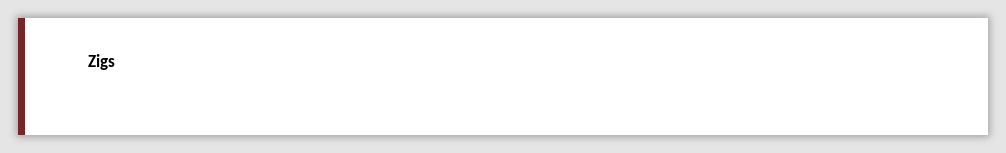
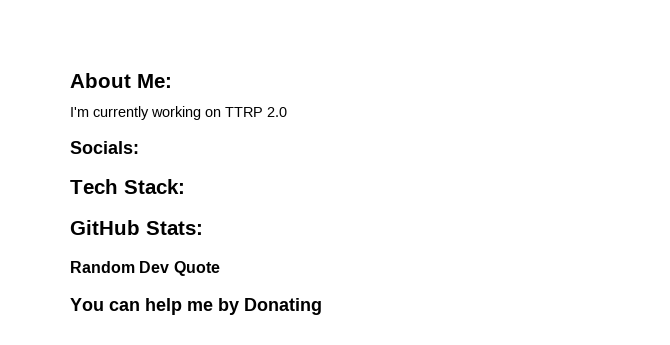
- Zigs
+ About Me:
+ I'm currently working on TTRP 2.0
+ Socials:
+ Tech Stack:
+ GitHub Stats:
+ Random Dev Quote
+ You can help me by Donating

